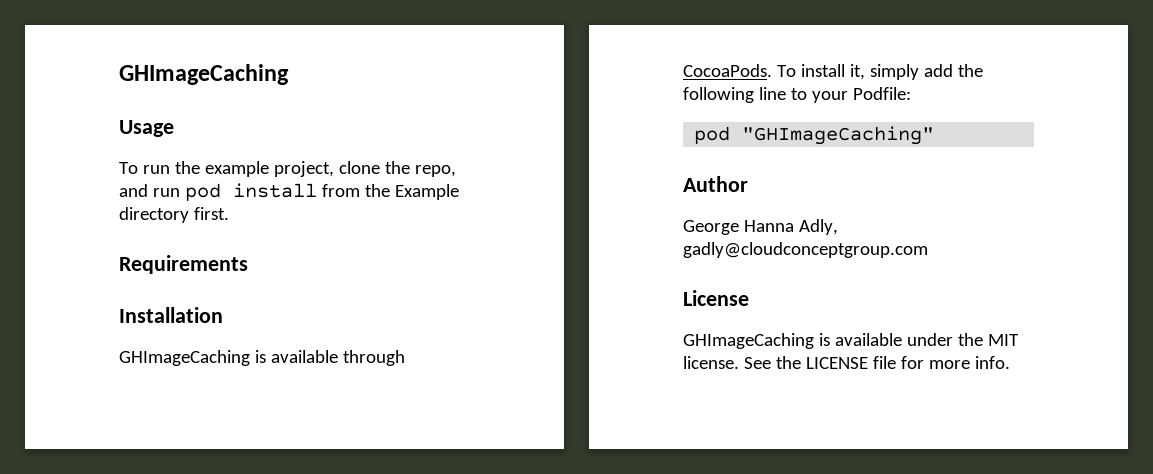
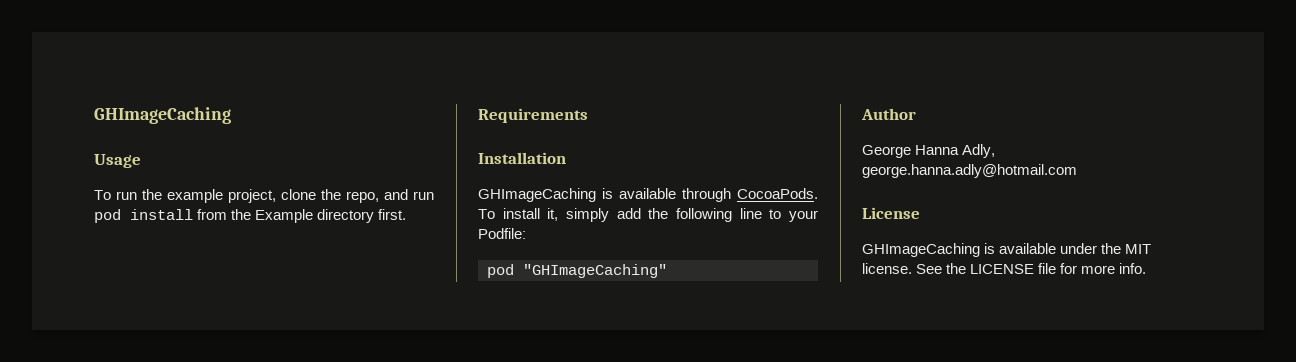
- George Hanna Adly, gadly@cloudconceptgroup.com
+ George Hanna Adly, george.hanna.adly@hotmail.com

